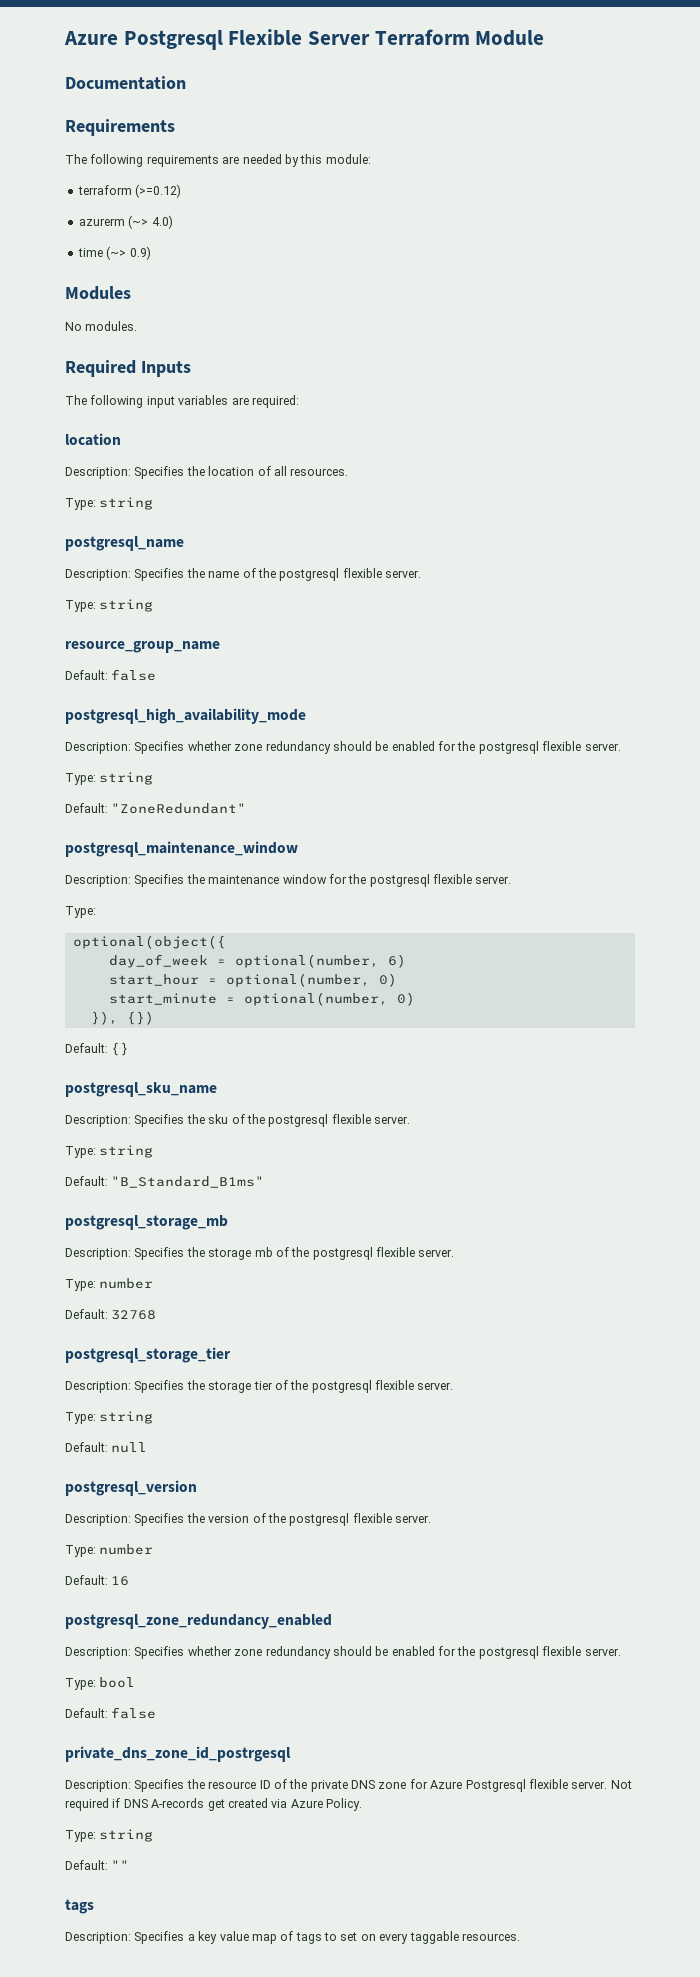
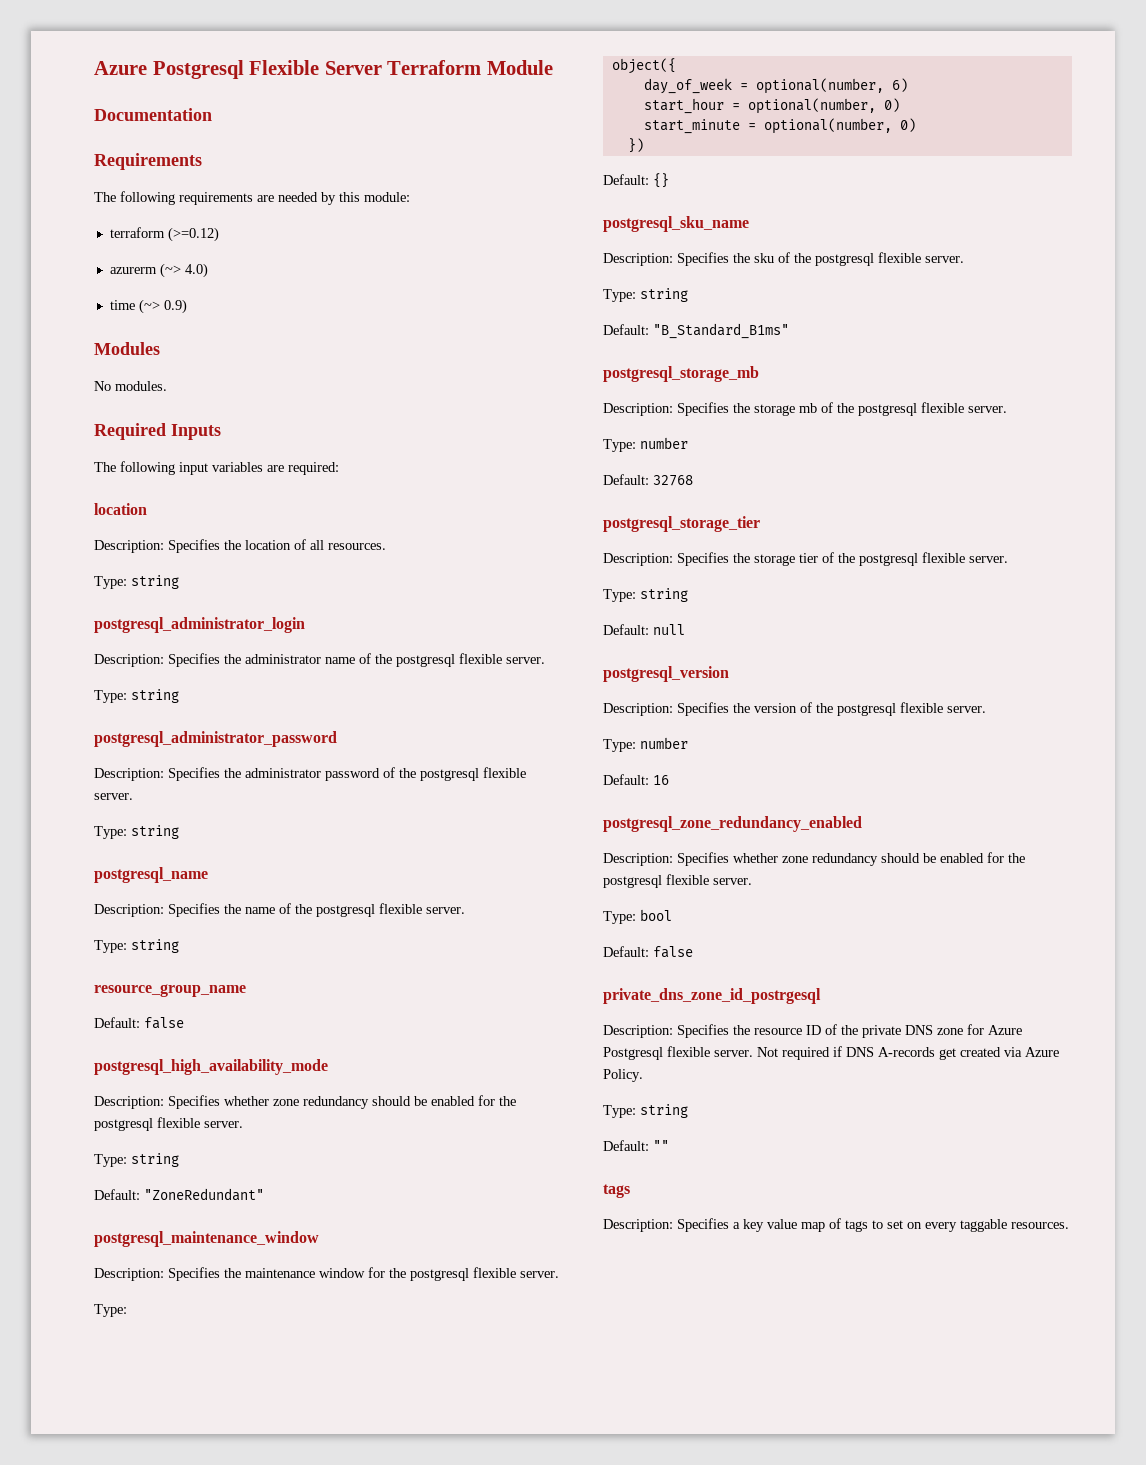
+ postgresql_administrator_login
+ Description: Specifies the administrator name of the postgresql flexible server.
+ Type: string
+ postgresql_administrator_password
+ Description: Specifies the administrator password of the postgresql flexible server.
+ Type: string
- optional(object({
+ object({
- }), {})
+ })

